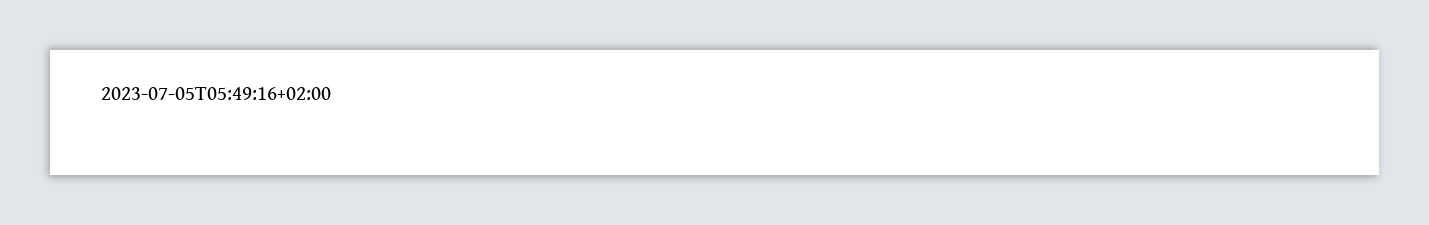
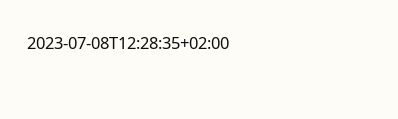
- 2023-07-05T05:49:16+02:00
+ 2023-07-08T12:28:35+02:00

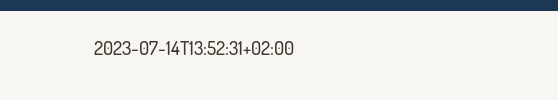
- 2023-07-08T12:28:35+02:00
+ 2023-07-14T13:52:31+02:00

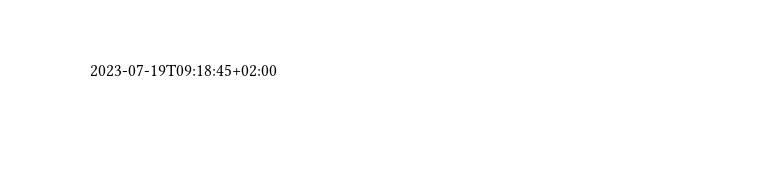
- 2023-07-14T13:52:31+02:00
+ 2023-07-19T09:18:45+02:00

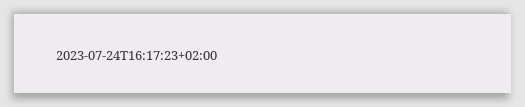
- 2023-07-19T09:18:45+02:00
+ 2023-07-24T16:17:23+02:00

